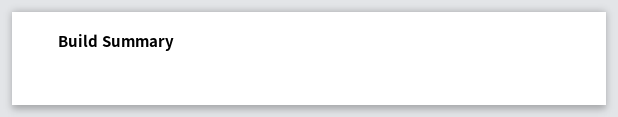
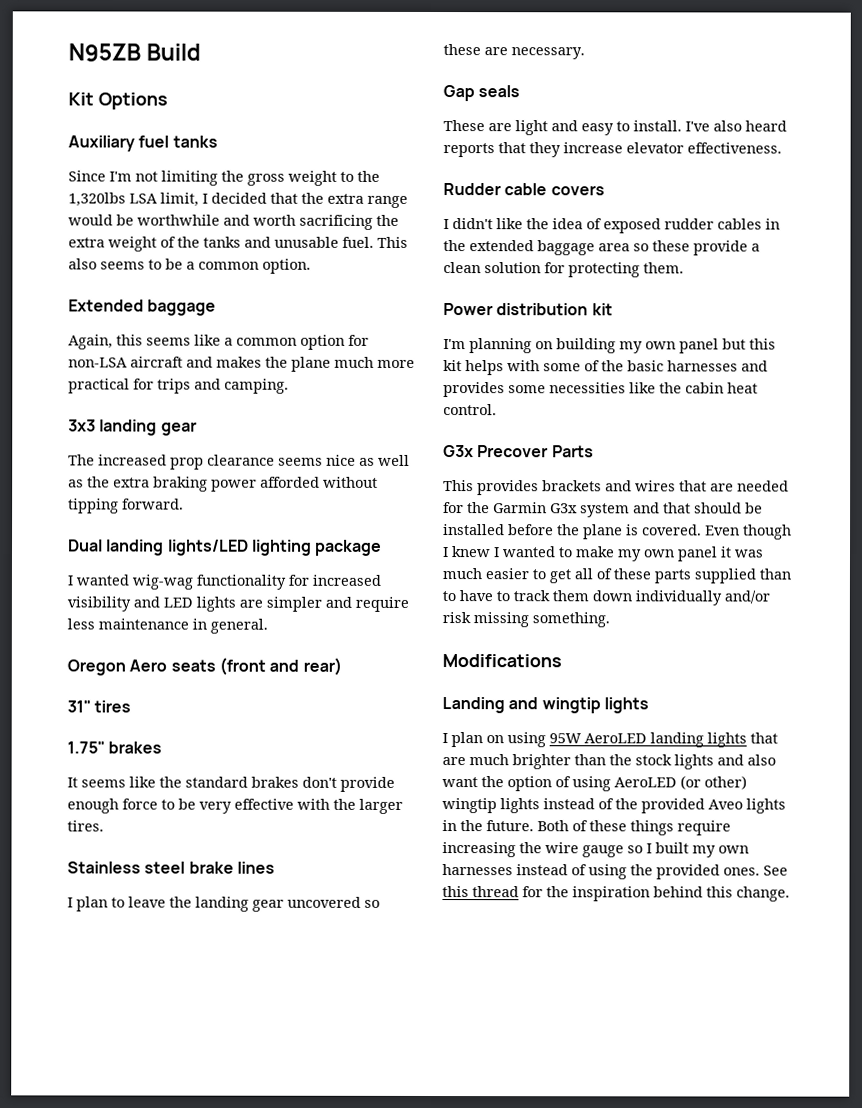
- Build Summary
+ N95ZB Build
+ Kit Options
+ Auxiliary fuel tanks
+ Since I'm not limiting the gross weight to the 1,320lbs LSA limit, I decided that the extra range would be worthwhile and worth sacrificing the extra weight of the tanks and unusable fuel. This also seems to be a common option.
+ Extended baggage
+ Again, this seems like a common option for non-LSA aircraft and makes the plane much more practical for trips and camping.
+ 3x3 landing gear
+ The increased prop clearance seems nice as well as the extra braking power afforded without tipping forward.
+ Dual landing lights/LED lighting package
+ I wanted wig-wag functionality for increased visibility and LED lights are simpler and require less maintenance in general.
+ Oregon Aero seats (front and rear)
+ 31" tires
+ 1.75" brakes
+ It seems like the standard brakes don't provide enough force to be very effective with the larger tires.
+ Stainless steel brake lines
+ I plan to leave the landing gear uncovered so these are necessary.
+ Gap seals
+ These are light and easy to install. I've also heard reports that they increase elevator effectiveness.
+ Rudder cable covers
+ I didn't like the idea of exposed rudder cables in the extended baggage area so these provide a clean solution for protecting them.
+ Power distribution kit
+ I'm planning on building my own panel but this kit helps with some of the basic harnesses and provides some necessities like the cabin heat control.
+ G3x Precover Parts
+ This provides brackets and wires that are needed for the Garmin G3x system and that should be installed before the plane is covered. Even though I knew I wanted to make my own panel it was much easier to get all of these parts supplied than to have to track them down individually and/or risk missing something.
+ Modifications
+ Landing and wingtip lights
+ I plan on using 95W AeroLED landing lights that are much brighter than the stock lights and also want the option of using AeroLED (or other) wingtip lights instead of the provided Aveo lights in the future. Both of these things require increasing the wire gauge so I built my own harnesses instead of using the provided ones. See this thread for the inspiration behind this change.

